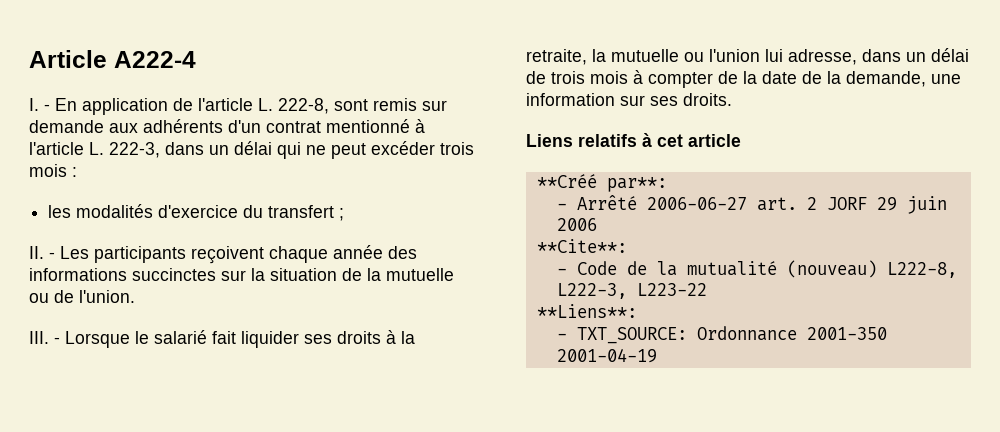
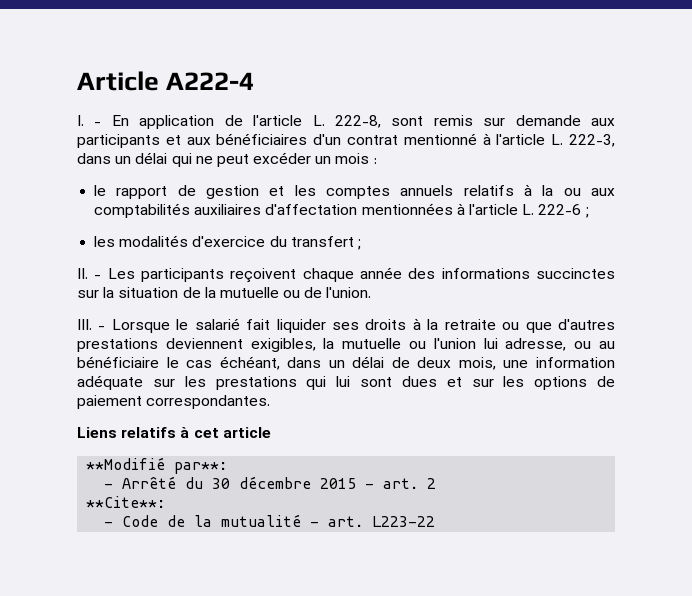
- I. - En application de l'article L. 222-8, sont remis sur demande aux adhérents d'un contrat mentionné à l'article L. 222-3, dans un délai qui ne peut excéder trois mois :
+ I. - En application de l'article L. 222-8, sont remis sur demande aux participants et aux bénéficiaires d'un contrat mentionné à l'article L. 222-3, dans un délai qui ne peut excéder un mois :
+ le rapport de gestion et les comptes annuels relatifs à la ou aux comptabilités auxiliaires d'affectation mentionnées à l'article L. 222-6 ;
- III. - Lorsque le salarié fait liquider ses droits à la retraite, la mutuelle ou l'union lui adresse, dans un délai de trois mois à compter de la date de la demande, une information sur ses droits.
+ III. - Lorsque le salarié fait liquider ses droits à la retraite ou que d'autres prestations deviennent exigibles, la mutuelle ou l'union lui adresse, ou au bénéficiaire le cas échéant, dans un délai de deux mois, une information adéquate sur les prestations qui lui sont dues et sur les options de paiement correspondantes.
- **Créé par**:
+ **Modifié par**:
- - Arrêté 2006-06-27 art. 2 JORF 29 juin 2006
+ - Arrêté du 30 décembre 2015 - art. 2
- - Code de la mutualité (nouveau) L222-8, L222-3, L223-22
- **Liens**:
- - TXT_SOURCE: Ordonnance 2001-350 2001-04-19
+ - Code de la mutualité - art. L223-22

